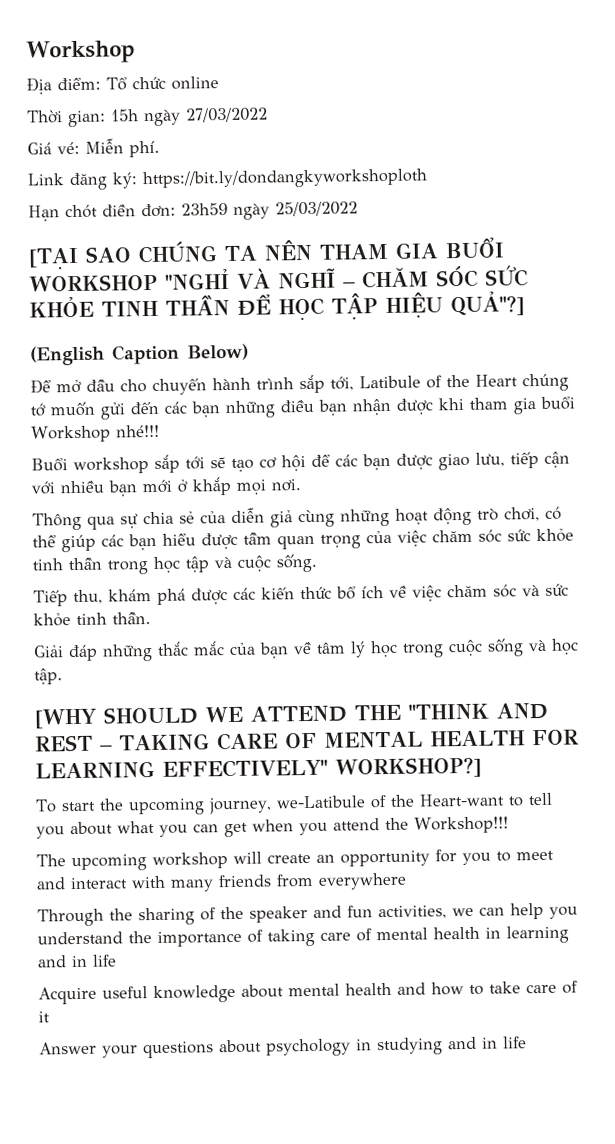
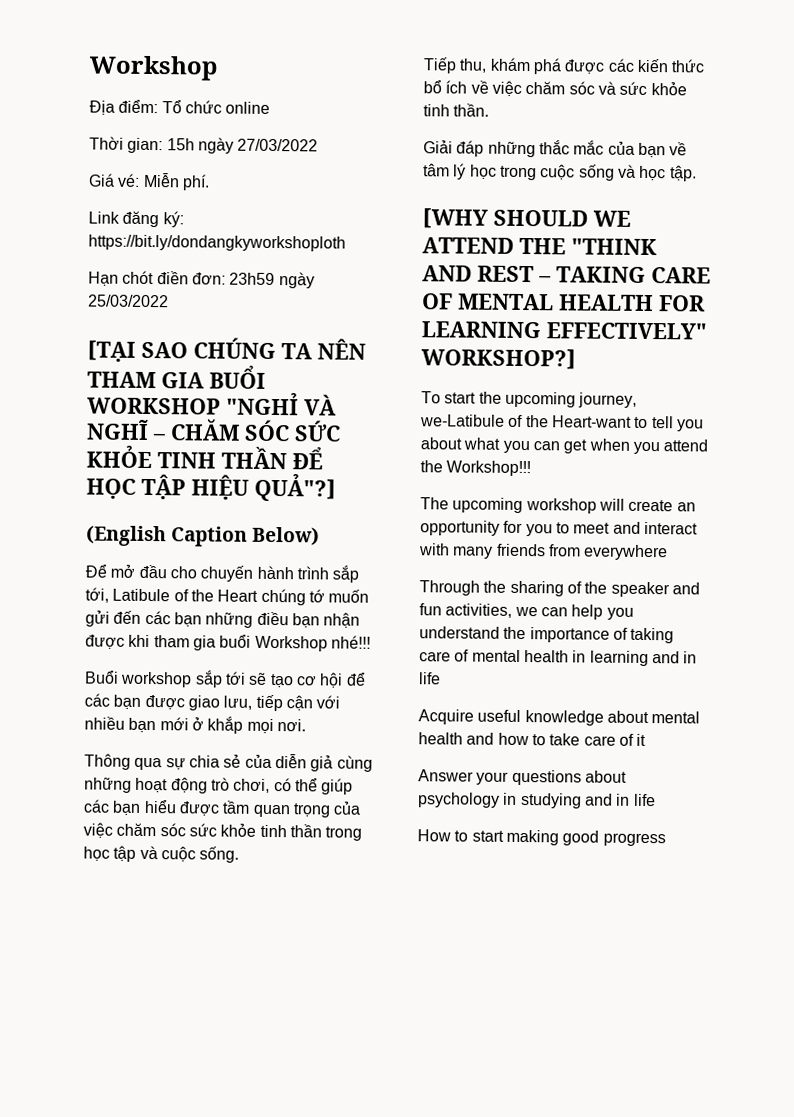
+ How to start making good progress

